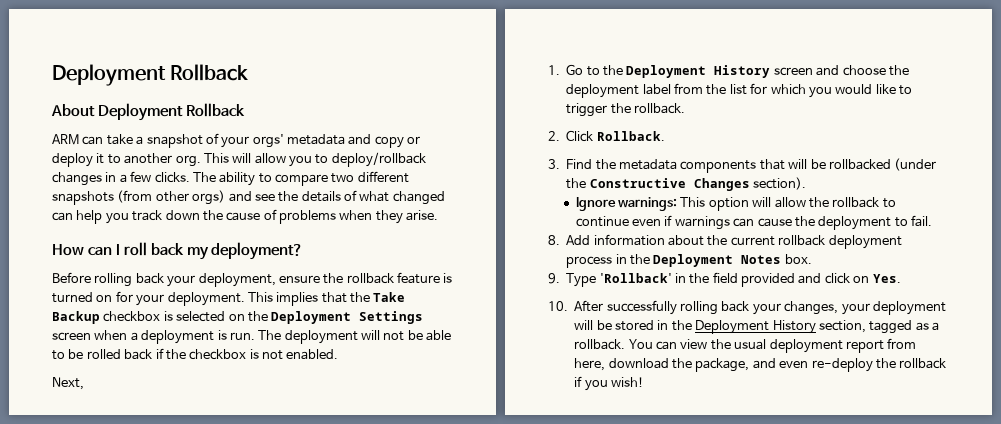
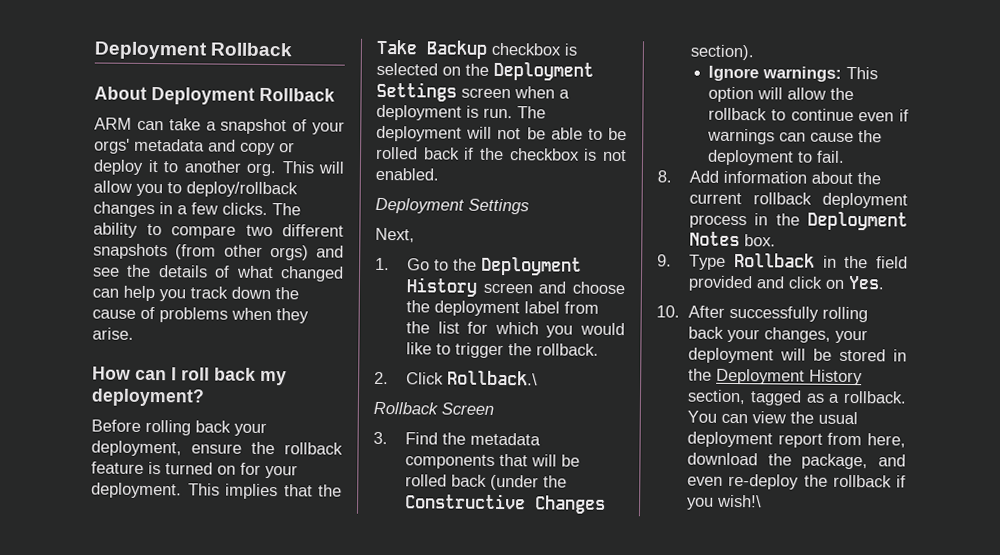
  The deployment will not be able to be rolled back if the checkbox is not enabled.
+ Deployment Settings
- 2. Click Rollback.
+ 2. Click Rollback.\
+ Rollback Screen
- 3. Find the metadata components that will be rollbacked (under the Constructive Changes section).
+ 3. Find the metadata components that will be rolled back (under the Constructive Changes section).
- 9. Type 'Rollback' in the field provided and click on Yes.
+ 9. Type Rollback in the field provided and click on Yes.
- You can view the usual deployment report from here, download the package, and even re-deploy the rollback if you wish!
+ You can view the usual deployment report from here, download the package, and even re-deploy the rollback if you wish!\

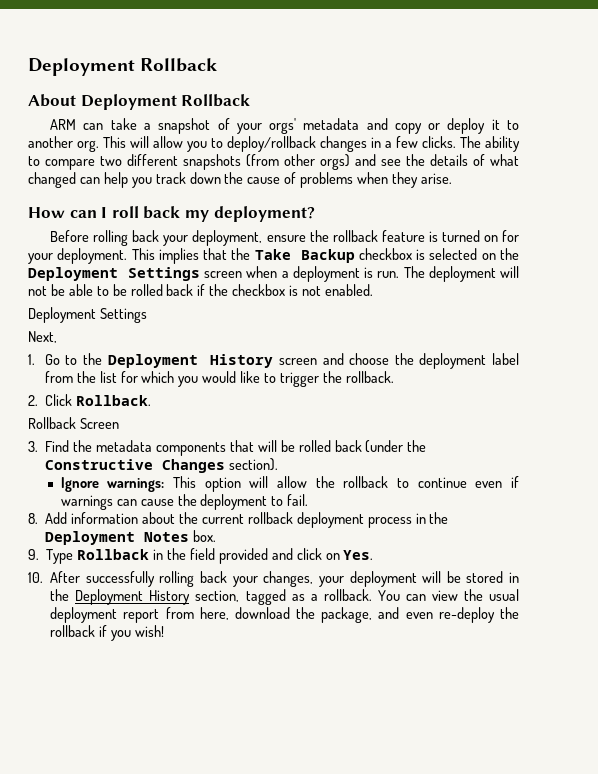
- 2. Click Rollback.\
+ 2. Click Rollback.
- You can view the usual deployment report from here, download the package, and even re-deploy the rollback if you wish!\
+ You can view the usual deployment report from here, download the package, and even re-deploy the rollback if you wish!

